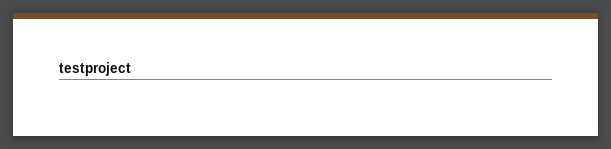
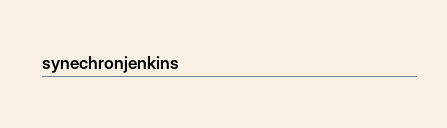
- testproject
+ synechronjenkins

